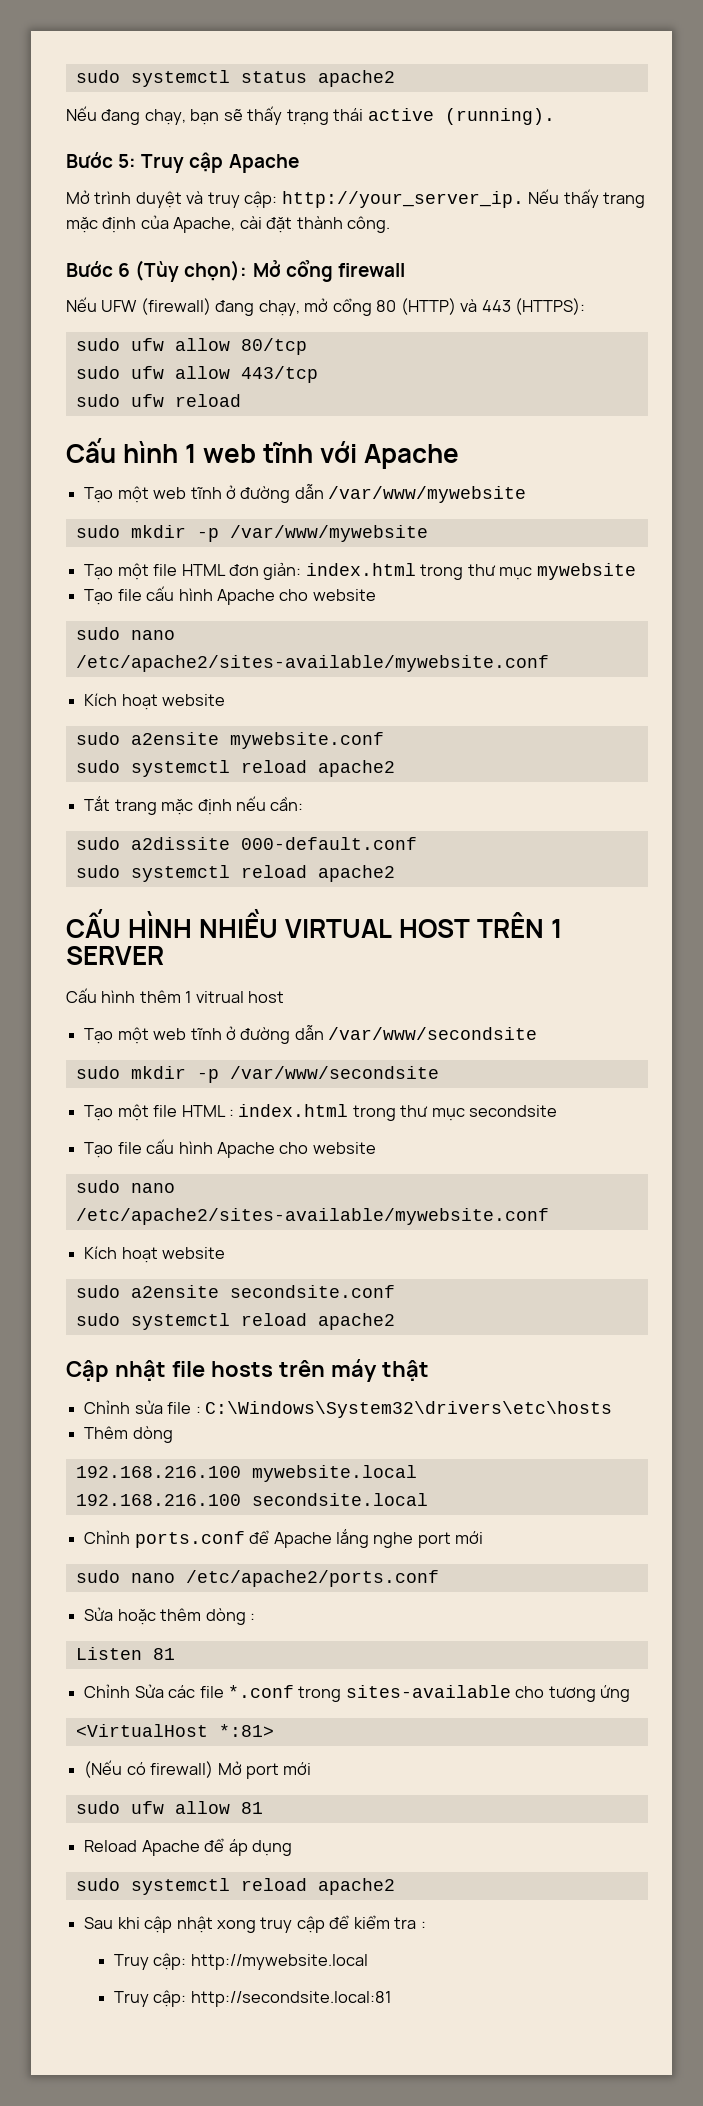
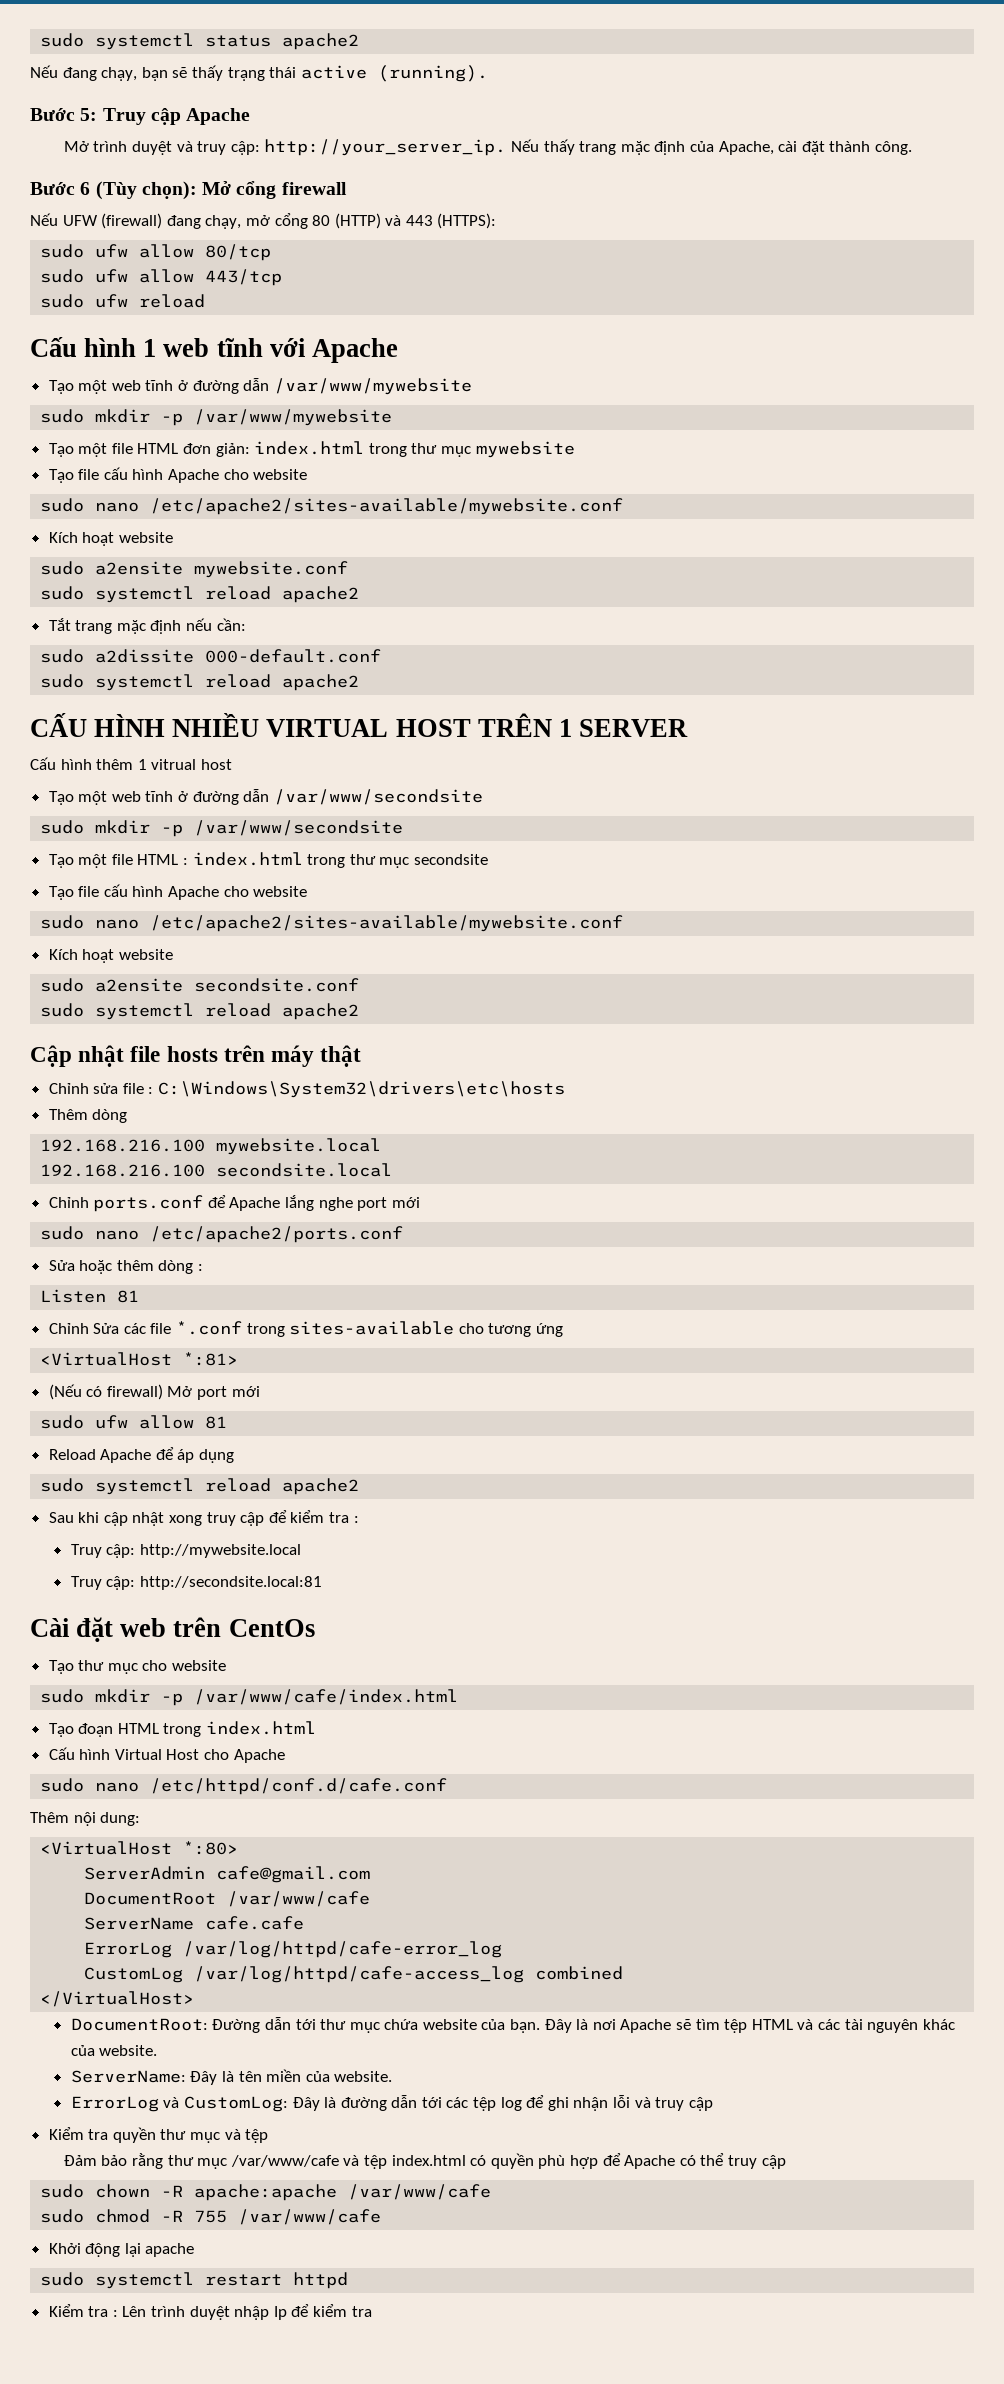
+ Cài đặt web trên CentOs
+ Tạo thư mục cho website
+ sudo mkdir -p /var/www/cafe/index.html
+ Tạo đoạn HTML trong index.html
+ Cấu hình Virtual Host cho Apache
+ sudo nano /etc/httpd/conf.d/cafe.conf
+ Thêm nội dung:
+ <VirtualHost *:80>
+ ServerAdmin cafe@gmail.com
+ DocumentRoot /var/www/cafe
+ ServerName cafe.cafe
+ ErrorLog /var/log/httpd/cafe-error_log
+ CustomLog /var/log/httpd/cafe-access_log combined
+ </VirtualHost>
+ DocumentRoot: Đường dẫn tới thư mục chứa website của bạn. Đây là nơi Apache sẽ tìm tệp HTML và các tài nguyên khác của website.
+ ServerName: Đây là tên miền của website.
+ ErrorLog và CustomLog: Đây là đường dẫn tới các tệp log để ghi nhận lỗi và truy cập
+ Kiểm tra quyền thư mục và tệp
+ Đảm bảo rằng thư mục /var/www/cafe và tệp index.html có quyền phù hợp để Apache có thể truy cập
+ sudo chown -R apache:apache /var/www/cafe
+ sudo chmod -R 755 /var/www/cafe
+ Khởi động lại apache
+ sudo systemctl restart httpd
+ Kiểm tra : Lên trình duyệt nhập Ip để kiểm tra

